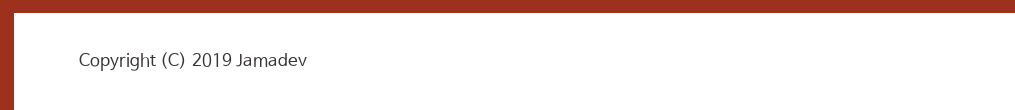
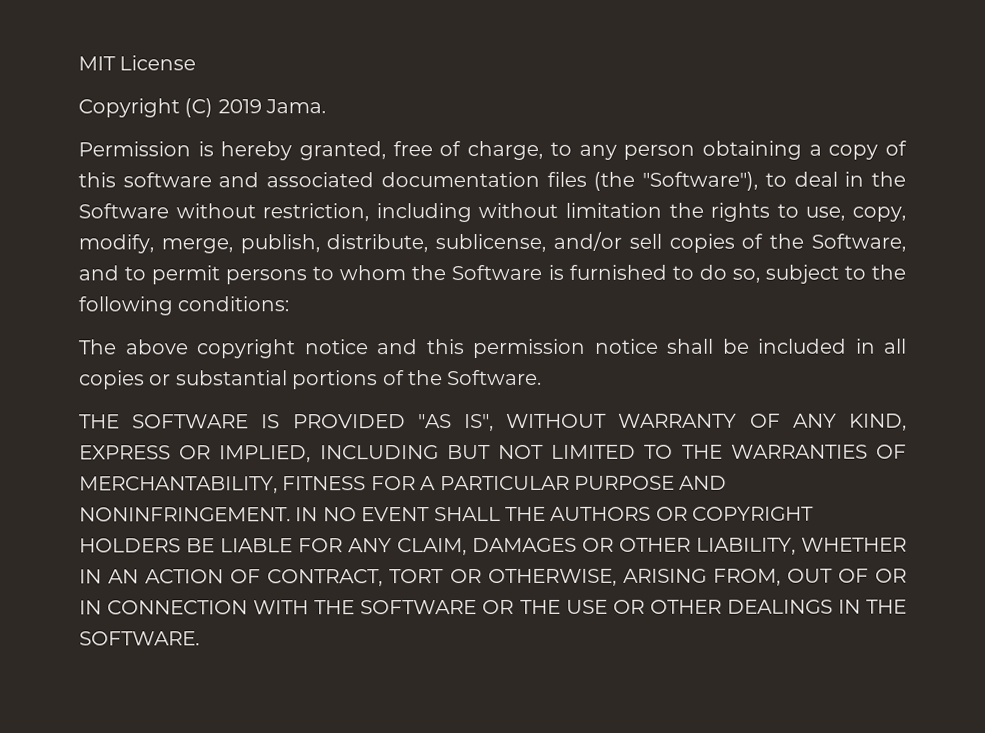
+ MIT License
- Copyright (C) 2019 Jamadev
+ Copyright (C) 2019 Jama.
+ Permission is hereby granted, free of charge, to any person obtaining a copy of this software and associated documentation files (the "Software"), to deal in the Software without restriction, including without limitation the rights to use, copy, modify, merge, publish, distribute, sublicense, and/or sell copies of the Software, and to permit persons to whom the Software is furnished to do so, subject to the following conditions:
+ The above copyright notice and this permission notice shall be included in all copies or substantial portions of the Software.
+ THE SOFTWARE IS PROVIDED "AS IS", WITHOUT WARRANTY OF ANY KIND, EXPRESS OR IMPLIED, INCLUDING BUT NOT LIMITED TO THE WARRANTIES OF MERCHANTABILITY, FITNESS FOR A PARTICULAR PURPOSE AND NONINFRINGEMENT. IN NO EVENT SHALL THE AUTHORS OR COPYRIGHT HOLDERS BE LIABLE FOR ANY CLAIM, DAMAGES OR OTHER LIABILITY, WHETHER IN AN ACTION OF CONTRACT, TORT OR OTHERWISE, ARISING FROM, OUT OF OR IN CONNECTION WITH THE SOFTWARE OR THE USE OR OTHER DEALINGS IN THE SOFTWARE.

